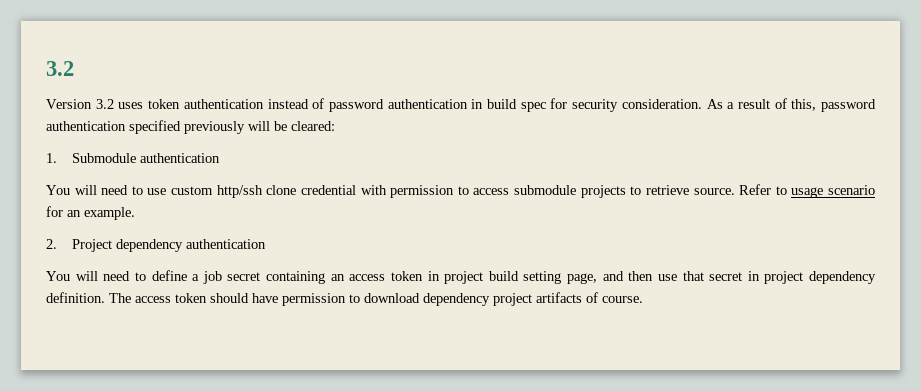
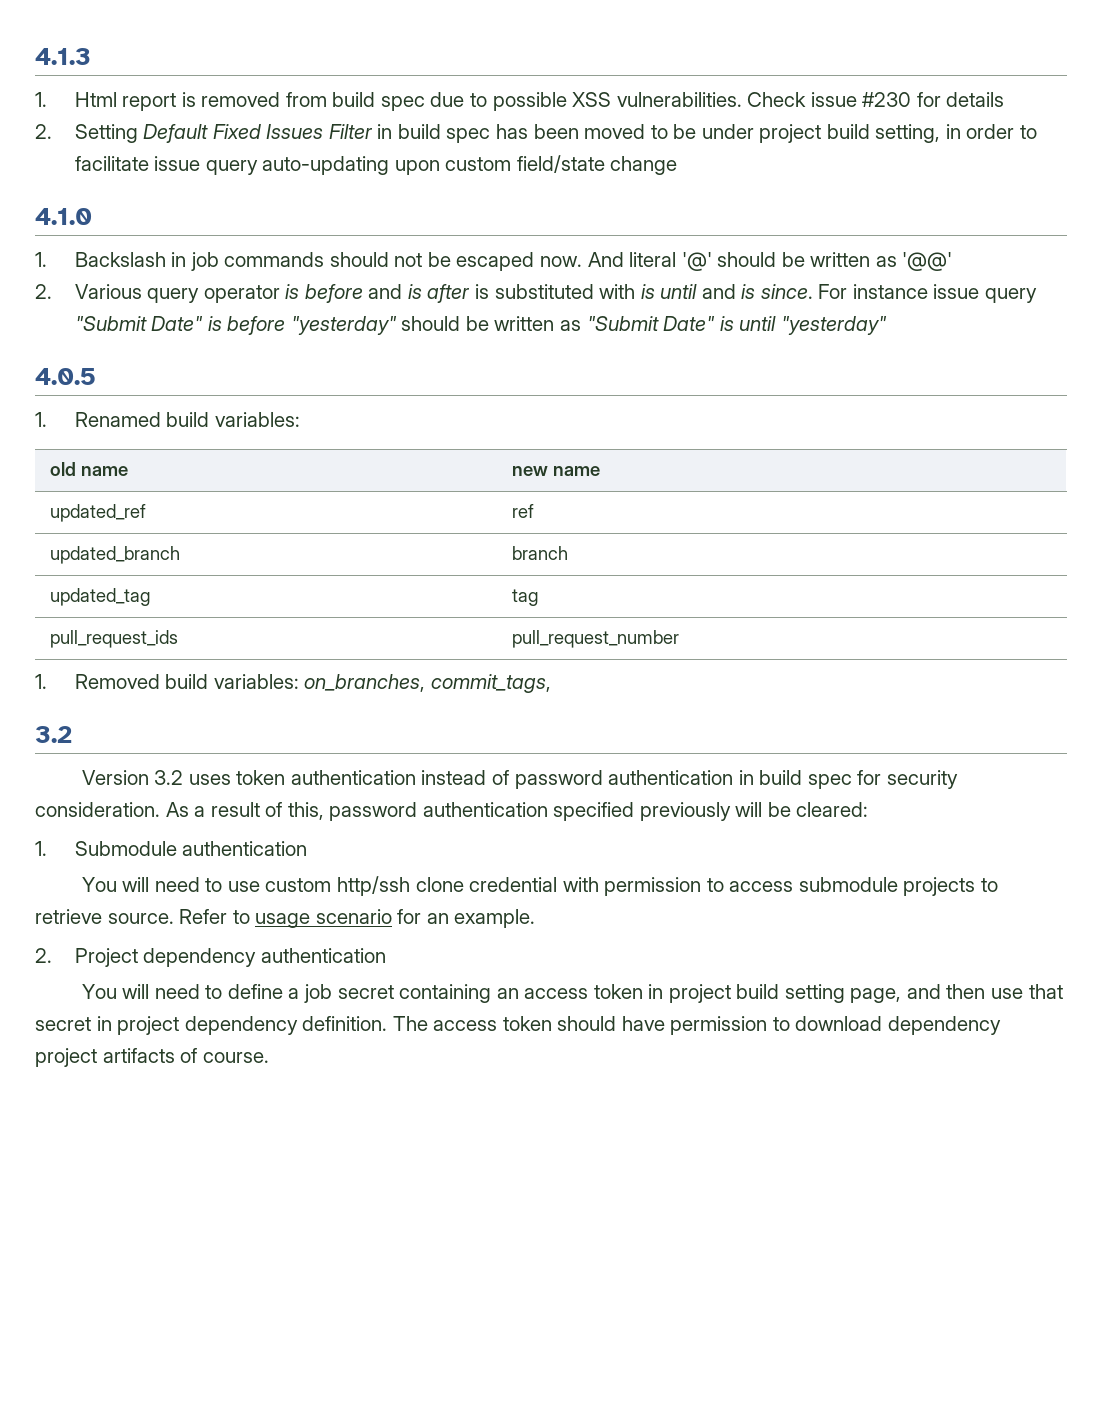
+ 4.1.3
+ 1. Html report is removed from build spec due to possible XSS vulnerabilities. Check issue #230 for details
+ 2. Setting Default Fixed Issues Filter in build spec has been moved to be under project build setting, in order to facilitate issue query auto-updating upon custom field/state change
+ 4.1.0
+ 1. Backslash in job commands should not be escaped now. And literal '@' should be written as '@@'
+ 2. Various query operator is before and is after is substituted with is until and is since. For instance issue query "Submit Date" is before "yesterday" should be written as "Submit Date" is until "yesterday"
+ 4.0.5
+ 1. Renamed build variables:
+ old name | new name
+ updated_ref | ref
+ updated_branch | branch
+ updated_tag | tag
+ pull_request_ids | pull_request_number
+ 1. Removed build variables: on_branches, commit_tags,

